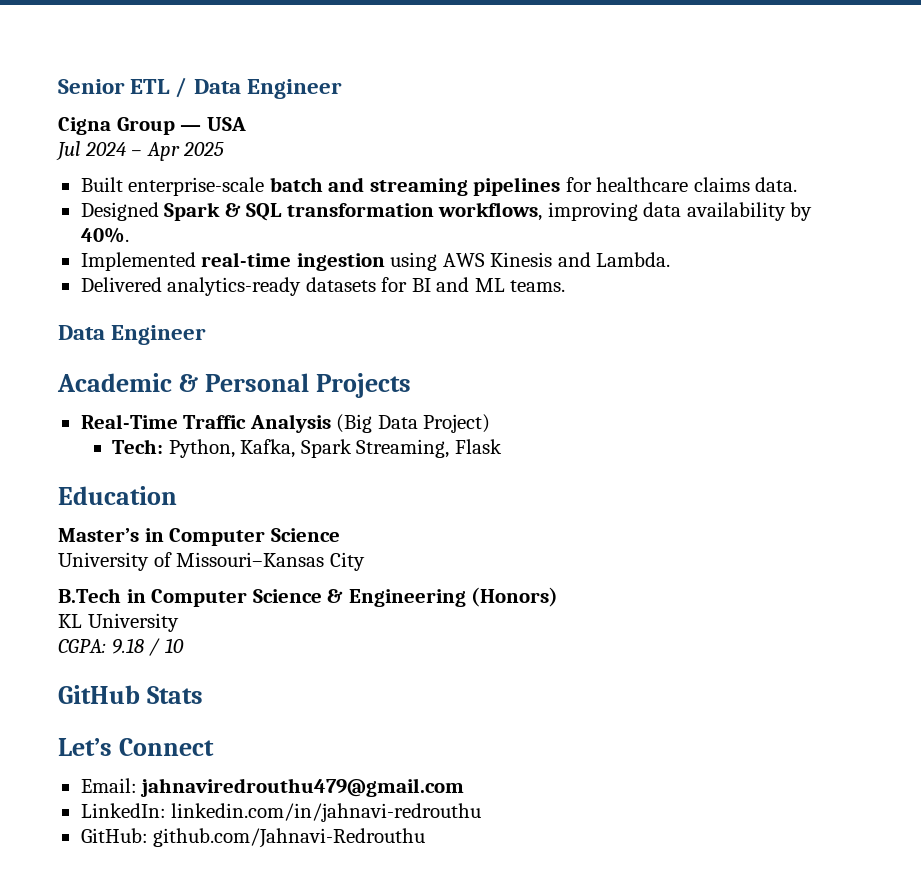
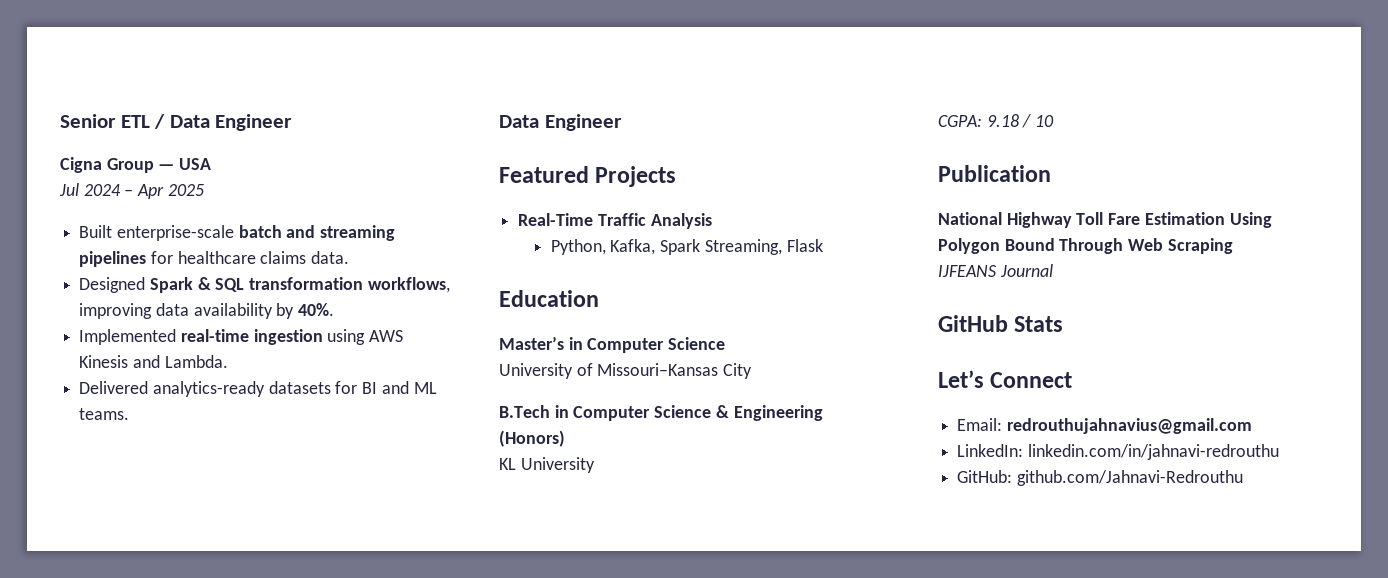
- Academic & Personal Projects
+ Featured Projects
- Real-Time Traffic Analysis (Big Data Project)
- Tech: Python, Kafka, Spark Streaming, Flask
+ Real-Time Traffic Analysis
+ Python, Kafka, Spark Streaming, Flask
+ Publication
+ National Highway Toll Fare Estimation Using Polygon Bound Through Web Scraping
+ IJFEANS Journal
- Email: jahnaviredrouthu479@gmail.com
+ Email: redrouthujahnavius@gmail.com

